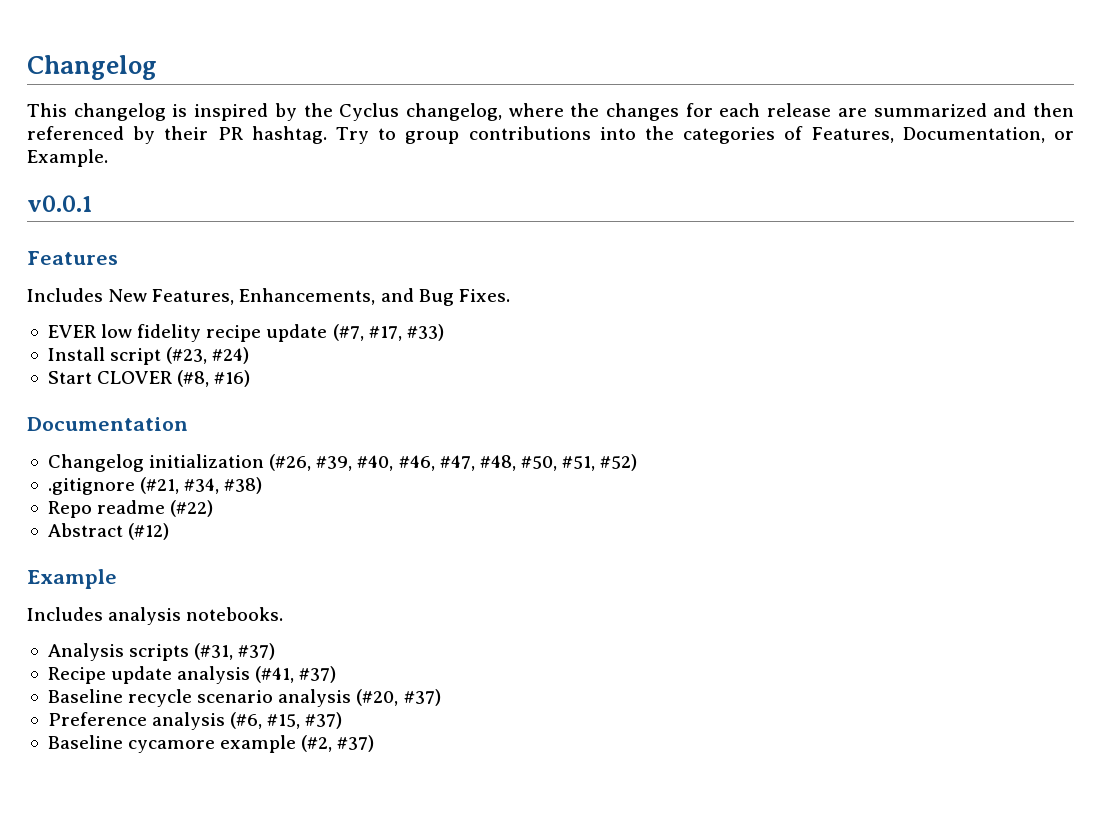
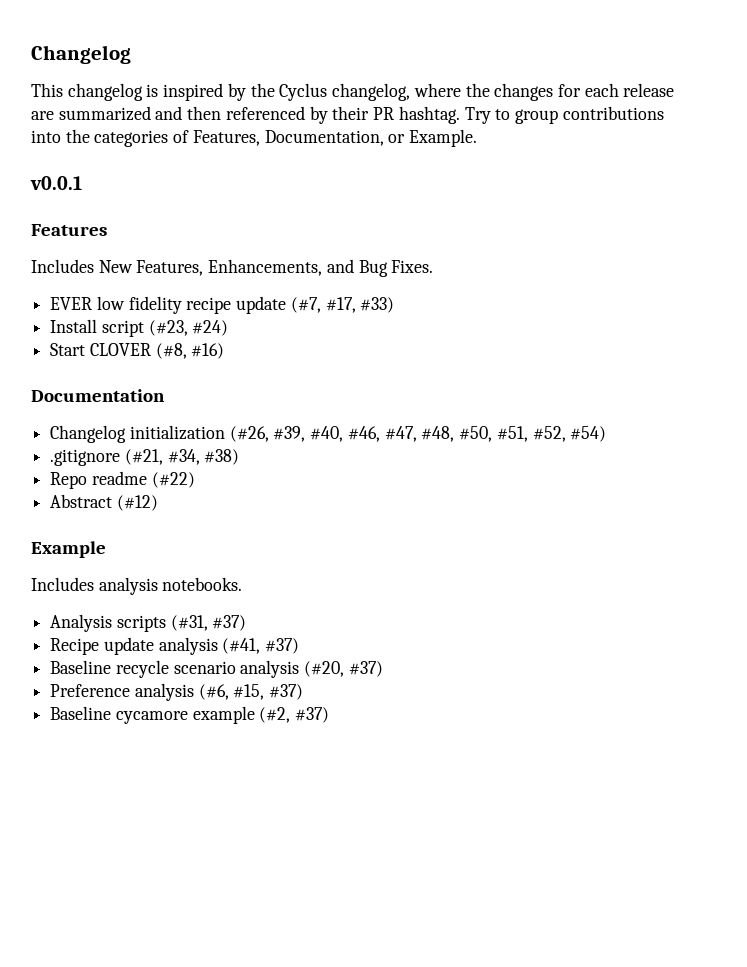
- Changelog initialization (#26, #39, #40, #46, #47, #48, #50, #51, #52)
+ Changelog initialization (#26, #39, #40, #46, #47, #48, #50, #51, #52, #54)

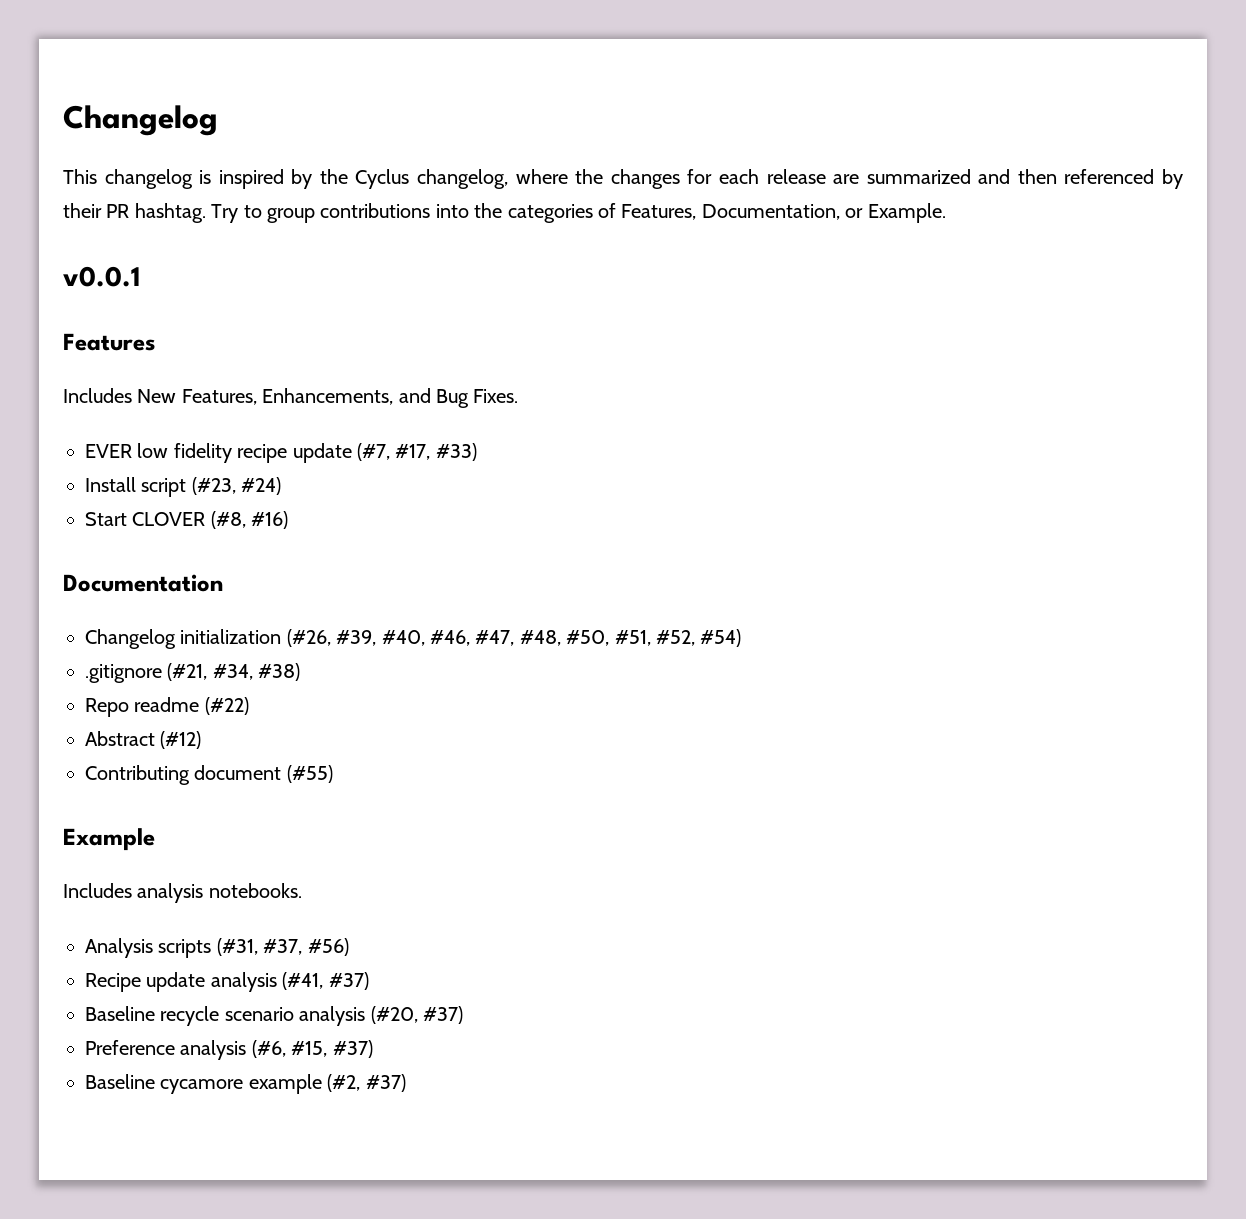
+ Contributing document (#55)
- Analysis scripts (#31, #37)
+ Analysis scripts (#31, #37, #56)

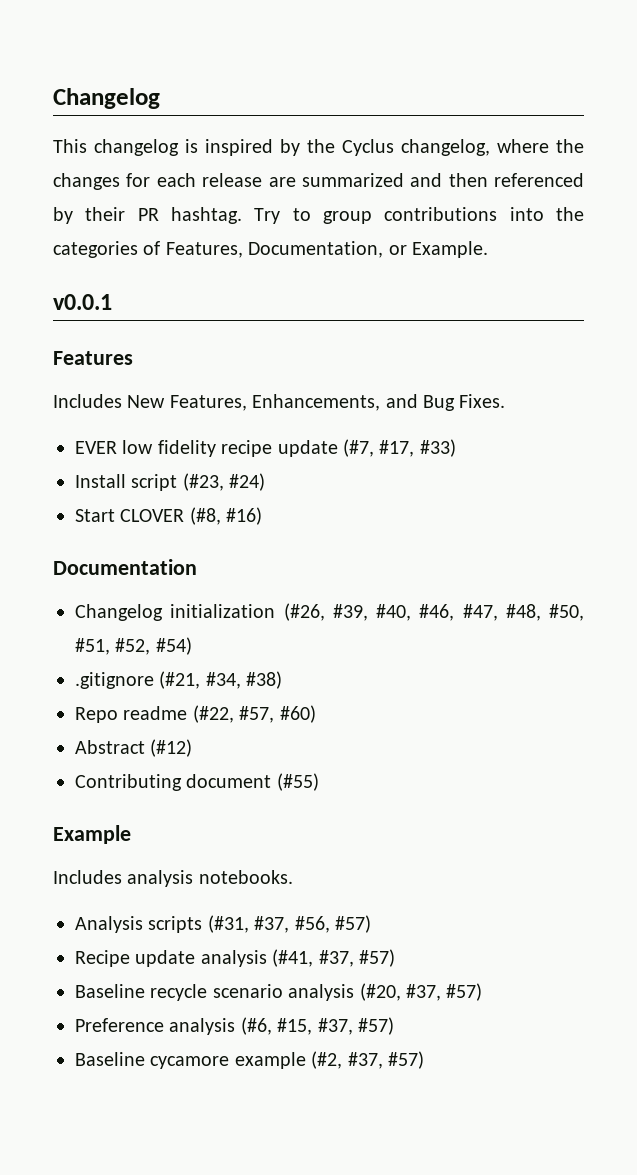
- Repo readme (#22)
+ Repo readme (#22, #57, #60)
- Analysis scripts (#31, #37, #56)
+ Analysis scripts (#31, #37, #56, #57)
- Recipe update analysis (#41, #37)
+ Recipe update analysis (#41, #37, #57)
- Baseline recycle scenario analysis (#20, #37)
+ Baseline recycle scenario analysis (#20, #37, #57)
- Preference analysis (#6, #15, #37)
+ Preference analysis (#6, #15, #37, #57)
- Baseline cycamore example (#2, #37)
+ Baseline cycamore example (#2, #37, #57)

